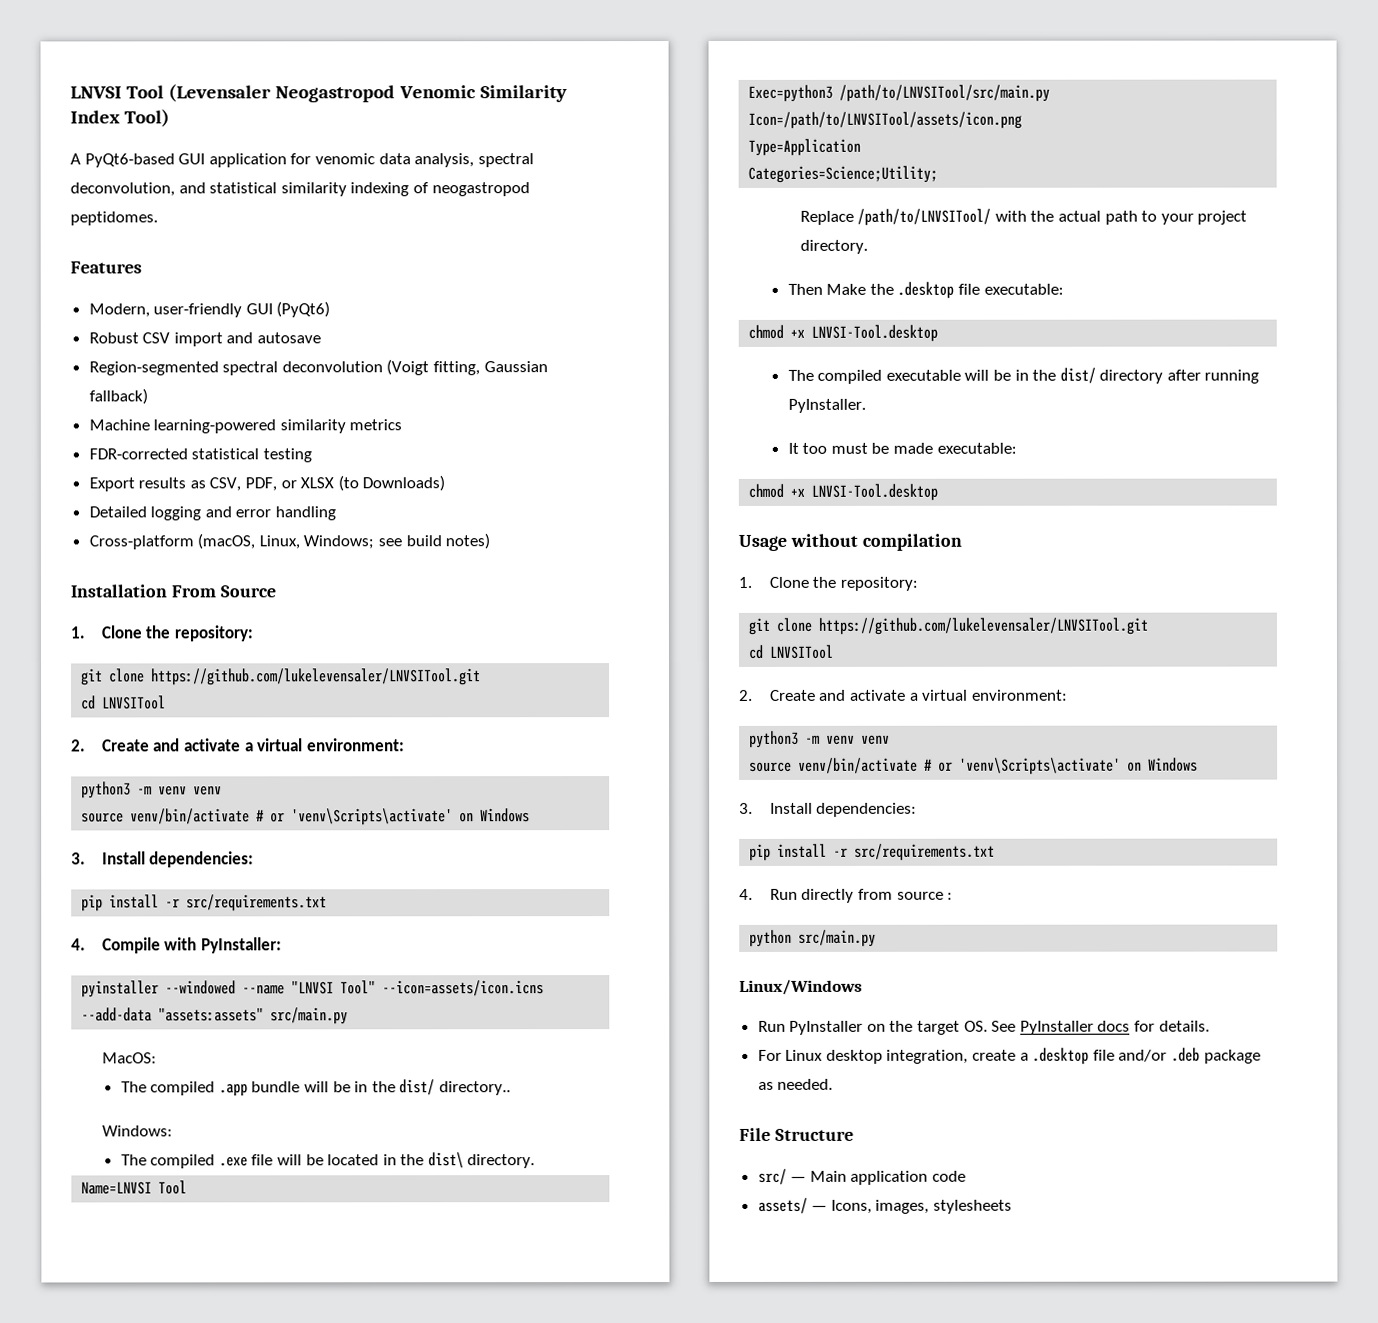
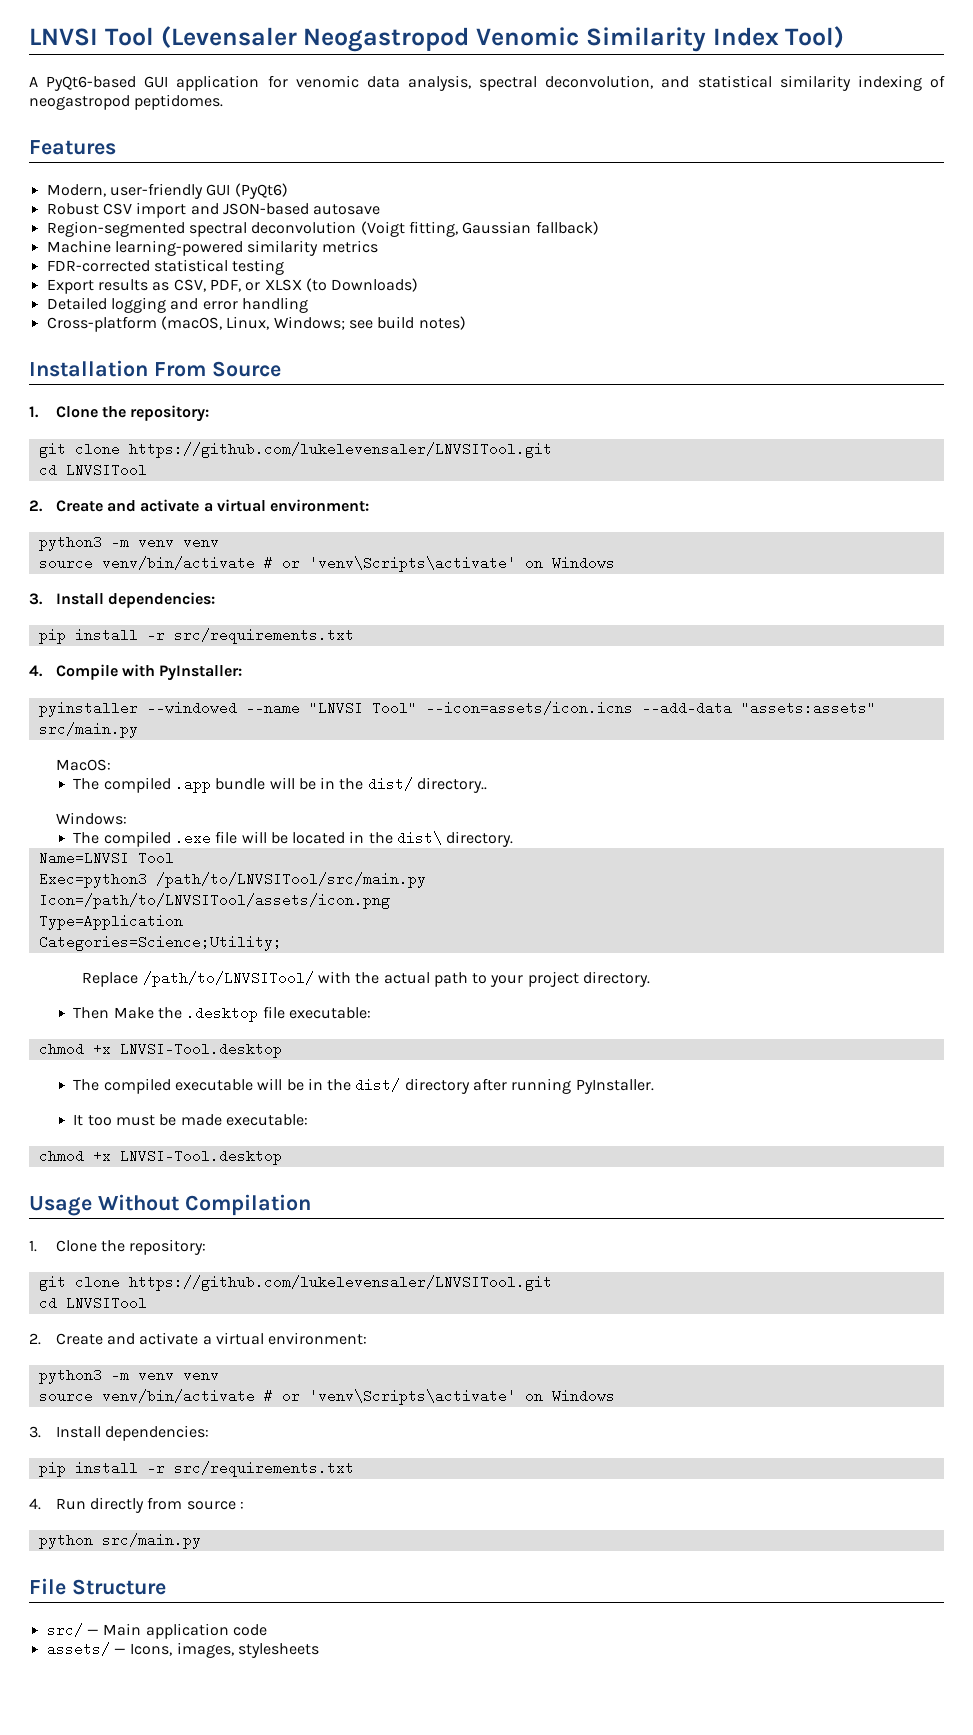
- Robust CSV import and autosave
+ Robust CSV import and JSON-based autosave
- Usage without compilation
+ Usage Without Compilation
- Linux/Windows
- Run PyInstaller on the target OS. See PyInstaller docs for details.
- For Linux desktop integration, create a .desktop file and/or .deb package as needed.

